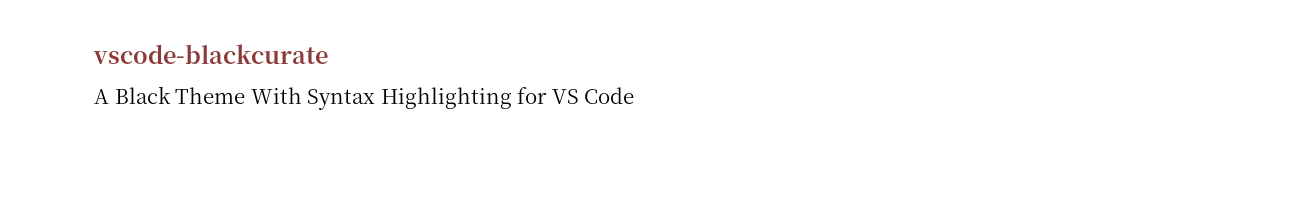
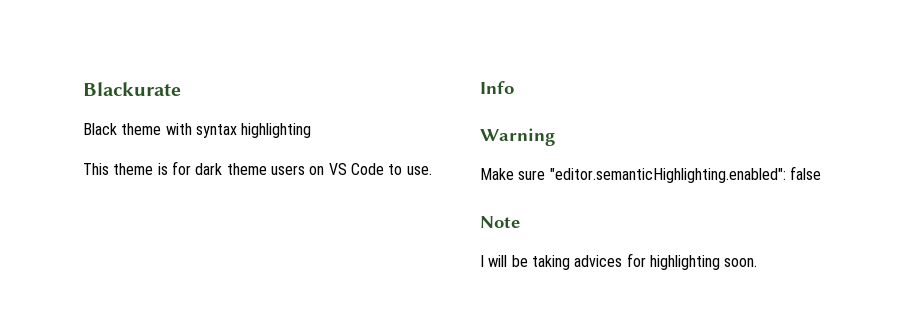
- vscode-blackcurate
- A Black Theme With Syntax Highlighting for VS Code
+ Blackurate
+ Black theme with syntax highlighting
+ This theme is for dark theme users on VS Code to use.
+ Info
+ Warning
+ Make sure "editor.semanticHighlighting.enabled": false
+ Note
+ I will be taking advices for highlighting soon.

